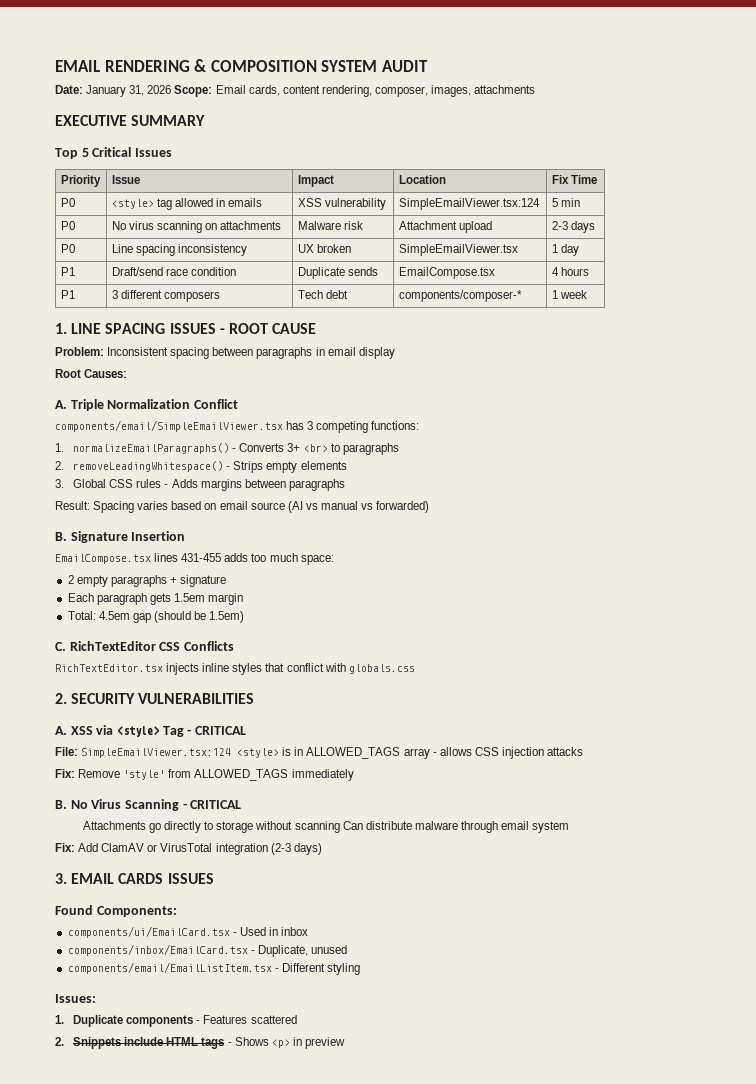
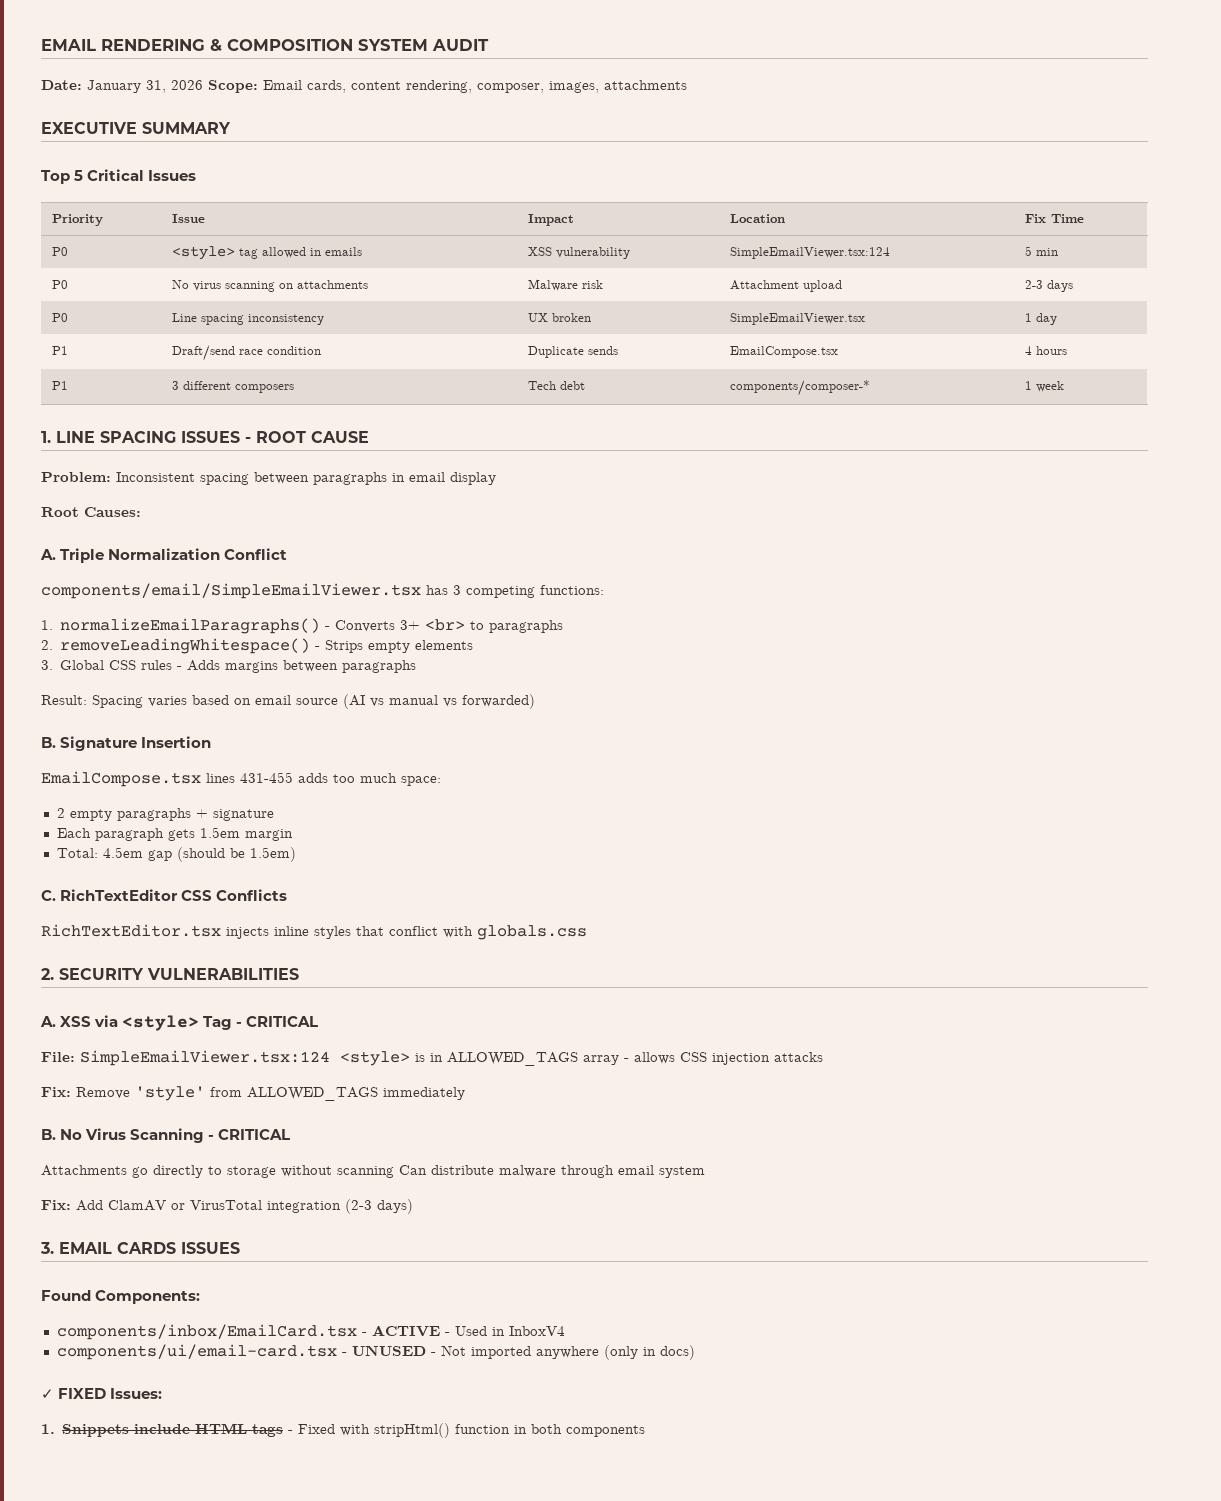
- components/ui/EmailCard.tsx - Used in inbox
- components/inbox/EmailCard.tsx - Duplicate, unused
- components/email/EmailListItem.tsx - Different styling
- Issues:
- 1. Duplicate components - Features scattered
- 2. Snippets include HTML tags - Shows <p> in preview
+ components/inbox/EmailCard.tsx - ACTIVE - Used in InboxV4
+ components/ui/email-card.tsx - UNUSED - Not imported anywhere (only in docs)
+ ✓ FIXED Issues:
+ 1. Snippets include HTML tags - Fixed with stripHtml() function in both components

